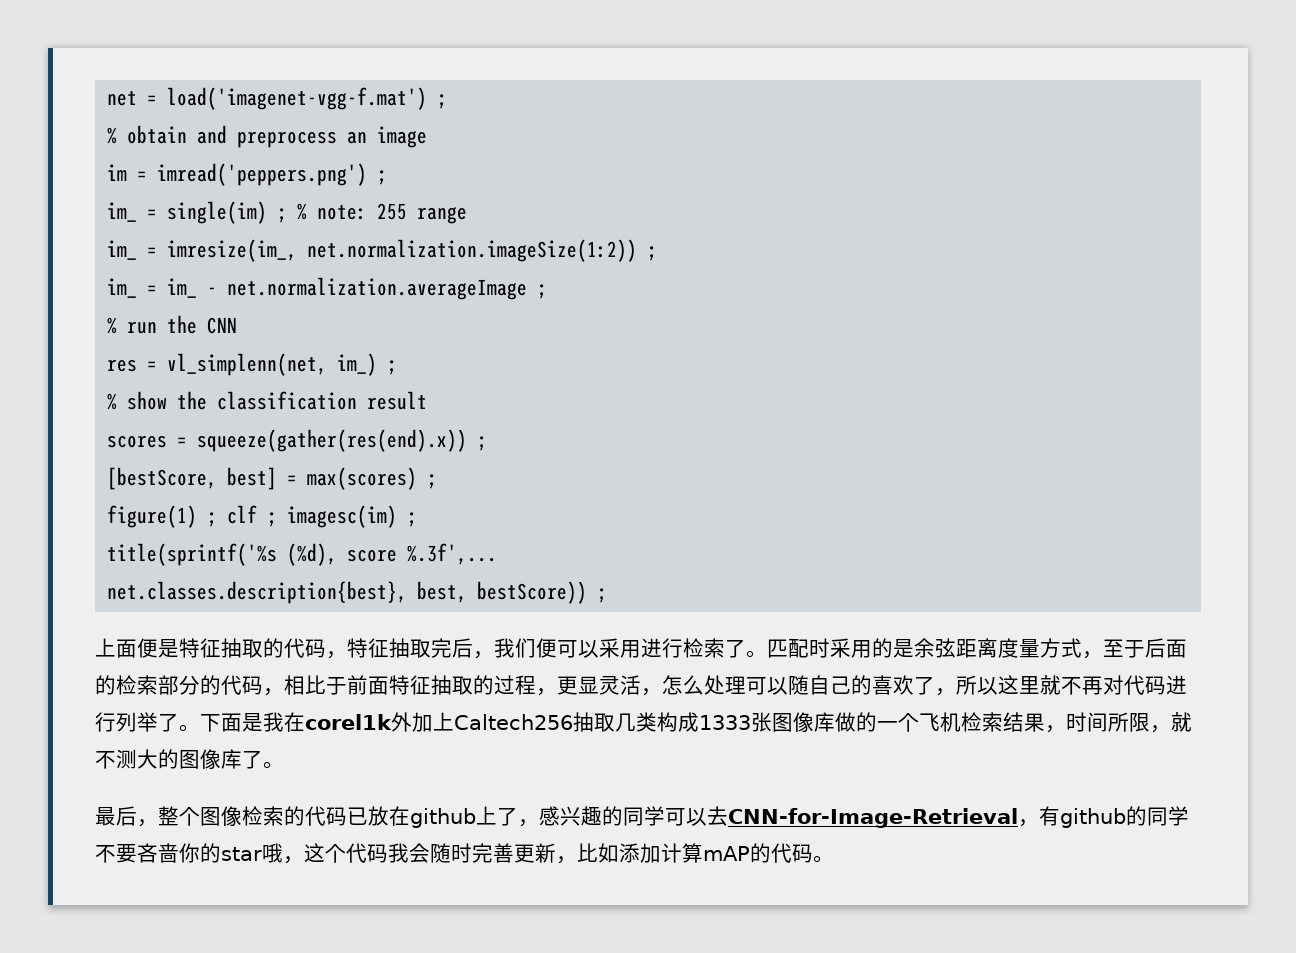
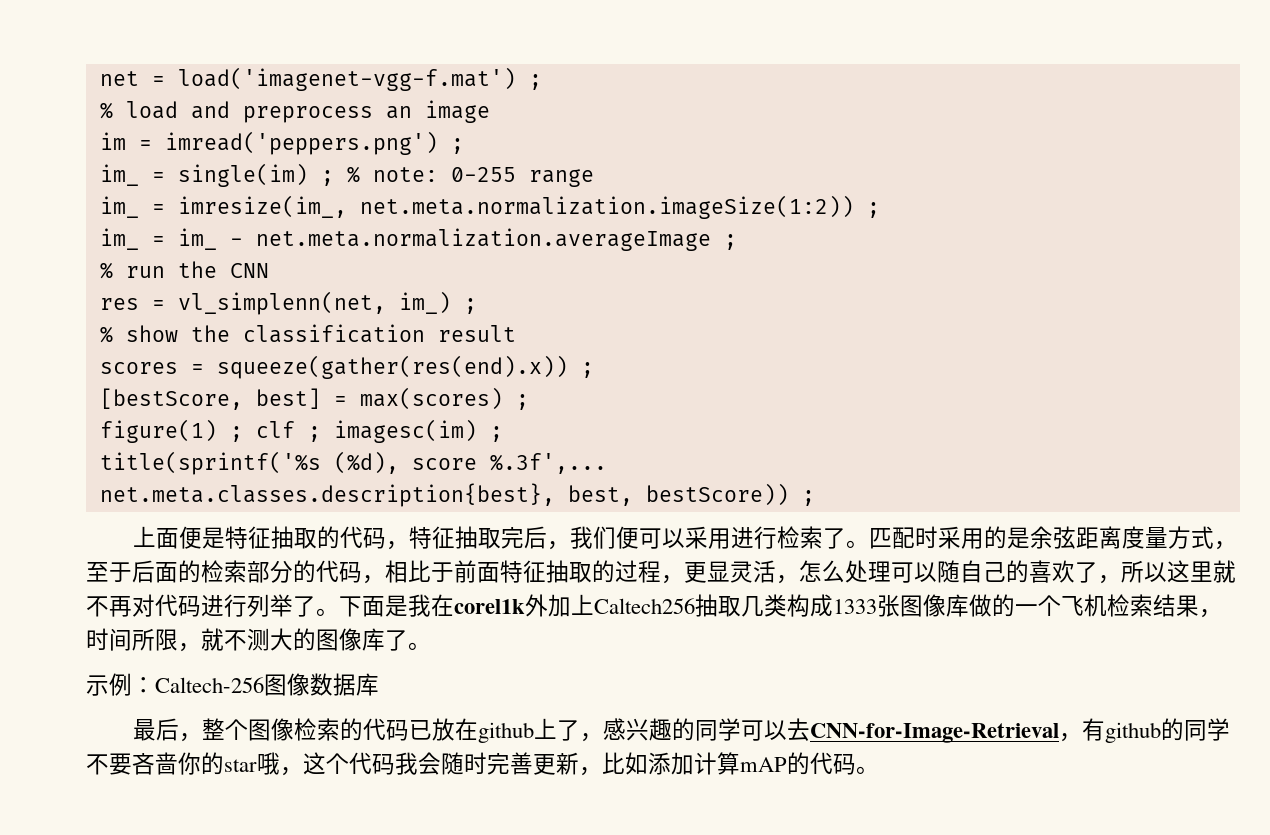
- % obtain and preprocess an image
+ % load and preprocess an image
- im_ = single(im) ; % note: 255 range
+ im_ = single(im) ; % note: 0-255 range
- im_ = imresize(im_, net.normalization.imageSize(1:2)) ;
+ im_ = imresize(im_, net.meta.normalization.imageSize(1:2)) ;
- im_ = im_ - net.normalization.averageImage ;
+ im_ = im_ - net.meta.normalization.averageImage ;
- net.classes.description{best}, best, bestScore)) ;
+ net.meta.classes.description{best}, best, bestScore)) ;
+ 示例：Caltech-256图像数据库

